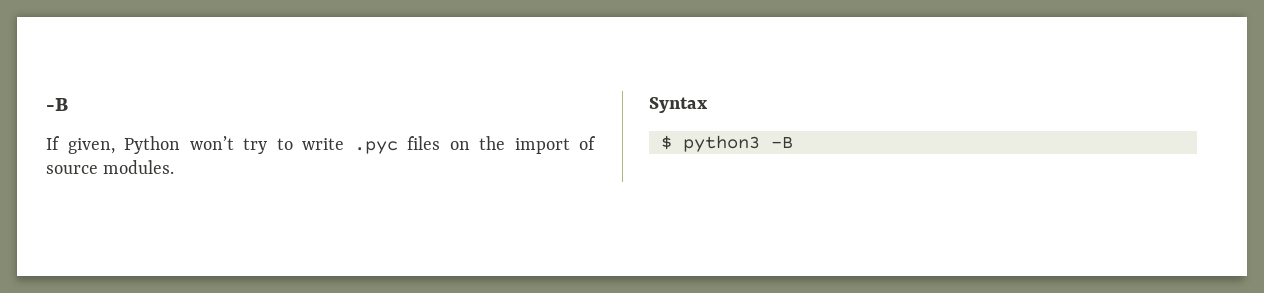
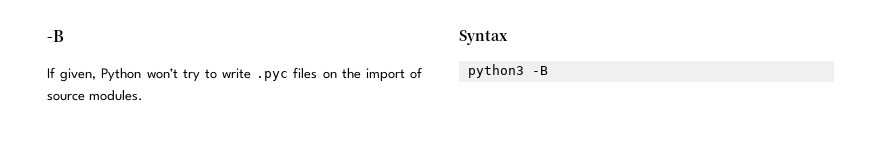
- $ python3 -B
+ python3 -B

